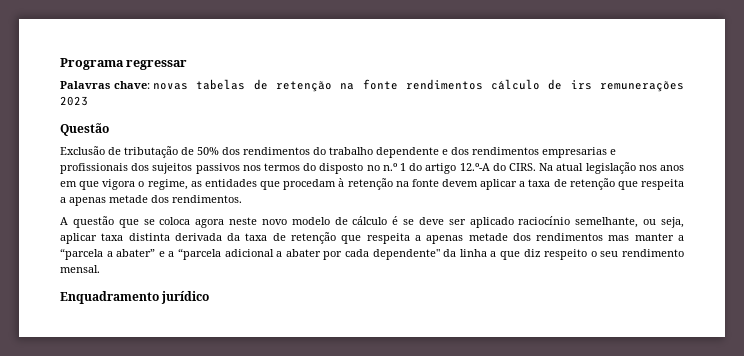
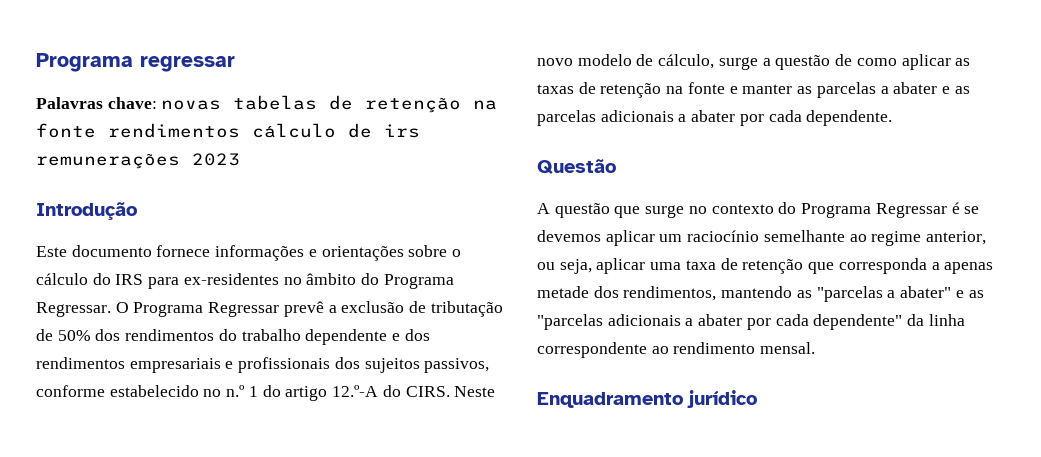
- Questão
- Exclusão de tributação de 50% dos rendimentos do trabalho dependente e dos rendimentos empresarias e profissionais dos sujeitos passivos nos termos do disposto no n.º 1 do artigo 12.º-A do CIRS.
+ Introdução
+ Este documento fornece informações e orientações sobre o cálculo do IRS para ex-residentes no âmbito do Programa Regressar. O Programa Regressar prevê a exclusão de tributação de 50% dos rendimentos do trabalho dependente e dos rendimentos empresariais e profissionais dos sujeitos passivos, conforme estabelecido no n.º 1 do artigo 12.º-A do CIRS.
- Na atual legislação nos anos em que vigora o regime, as entidades que procedam à retenção na fonte devem aplicar a taxa de retenção que respeita a apenas metade dos rendimentos.
- A questão que se coloca agora neste novo modelo de cálculo é se deve ser aplicado raciocínio semelhante, ou seja, aplicar taxa distinta derivada da taxa de retenção que respeita a apenas metade dos rendimentos mas manter a “parcela a abater” e a “parcela adicional a abater por cada dependente" da linha a que diz respeito o seu rendimento mensal.
+ Neste novo modelo de cálculo, surge a questão de como aplicar as taxas de retenção na fonte e manter as parcelas a abater e as parcelas adicionais a abater por cada dependente.
+ Questão
+ A questão que surge no contexto do Programa Regressar é se devemos aplicar um raciocínio semelhante ao regime anterior, ou seja, aplicar uma taxa de retenção que corresponda a apenas metade dos rendimentos, mantendo as "parcelas a abater" e as "parcelas adicionais a abater por cada dependente" da linha correspondente ao rendimento mensal.

